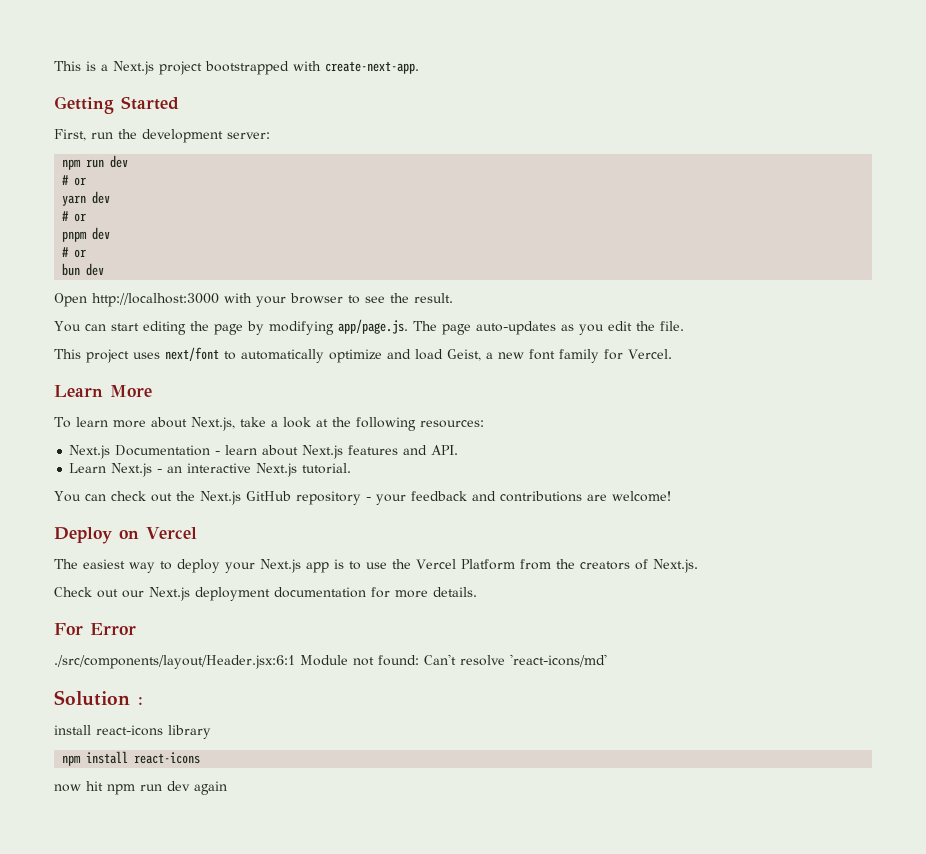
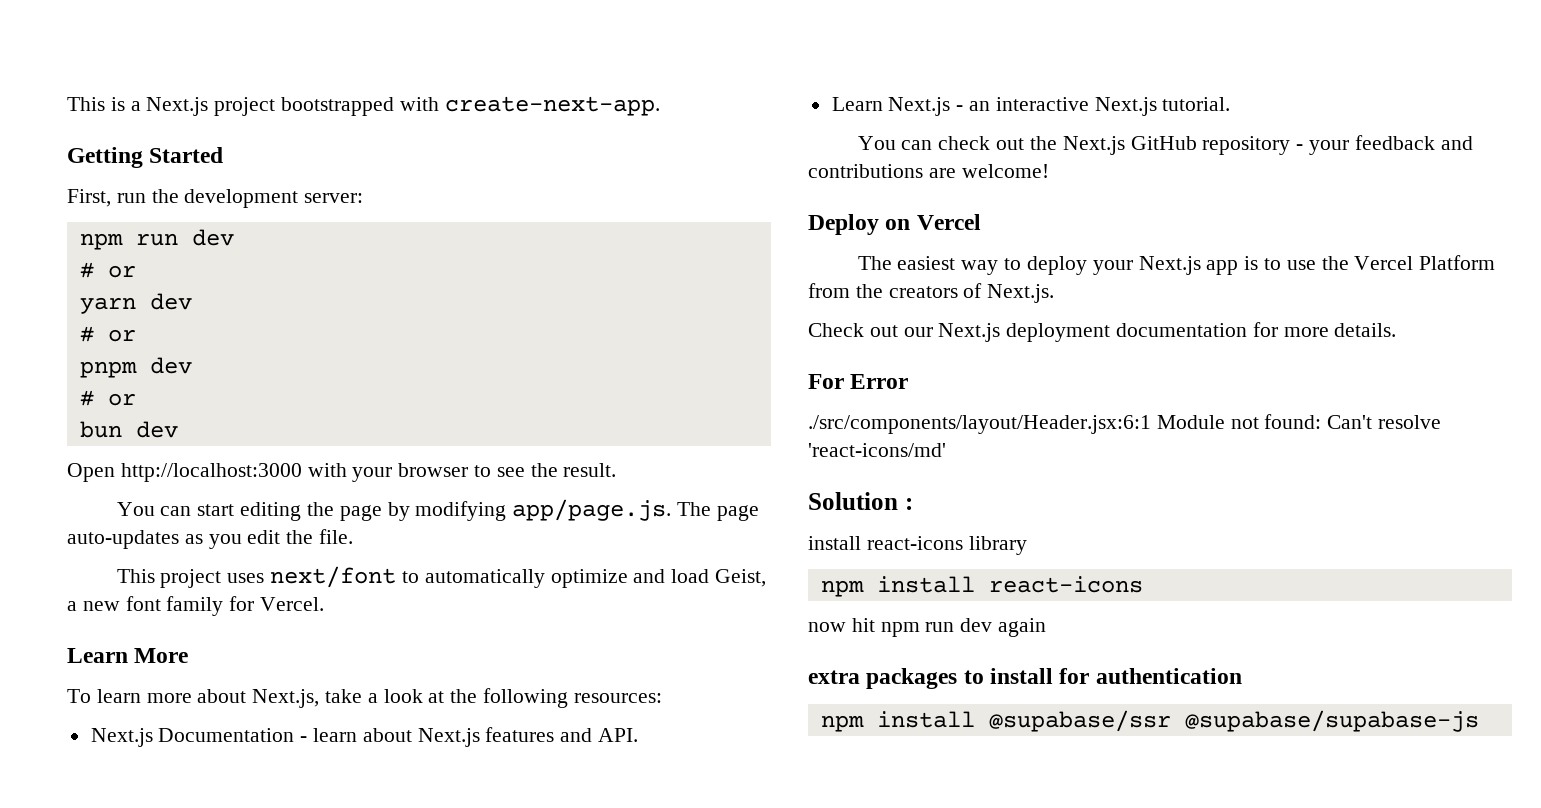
+ extra packages to install for authentication
+ npm install @supabase/ssr @supabase/supabase-js

